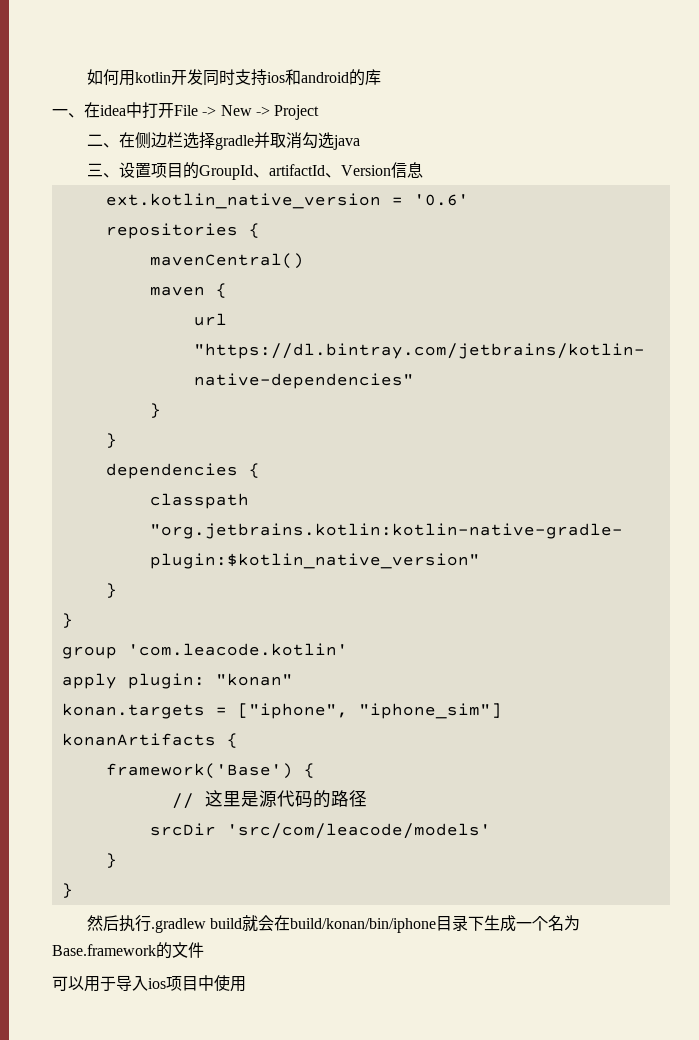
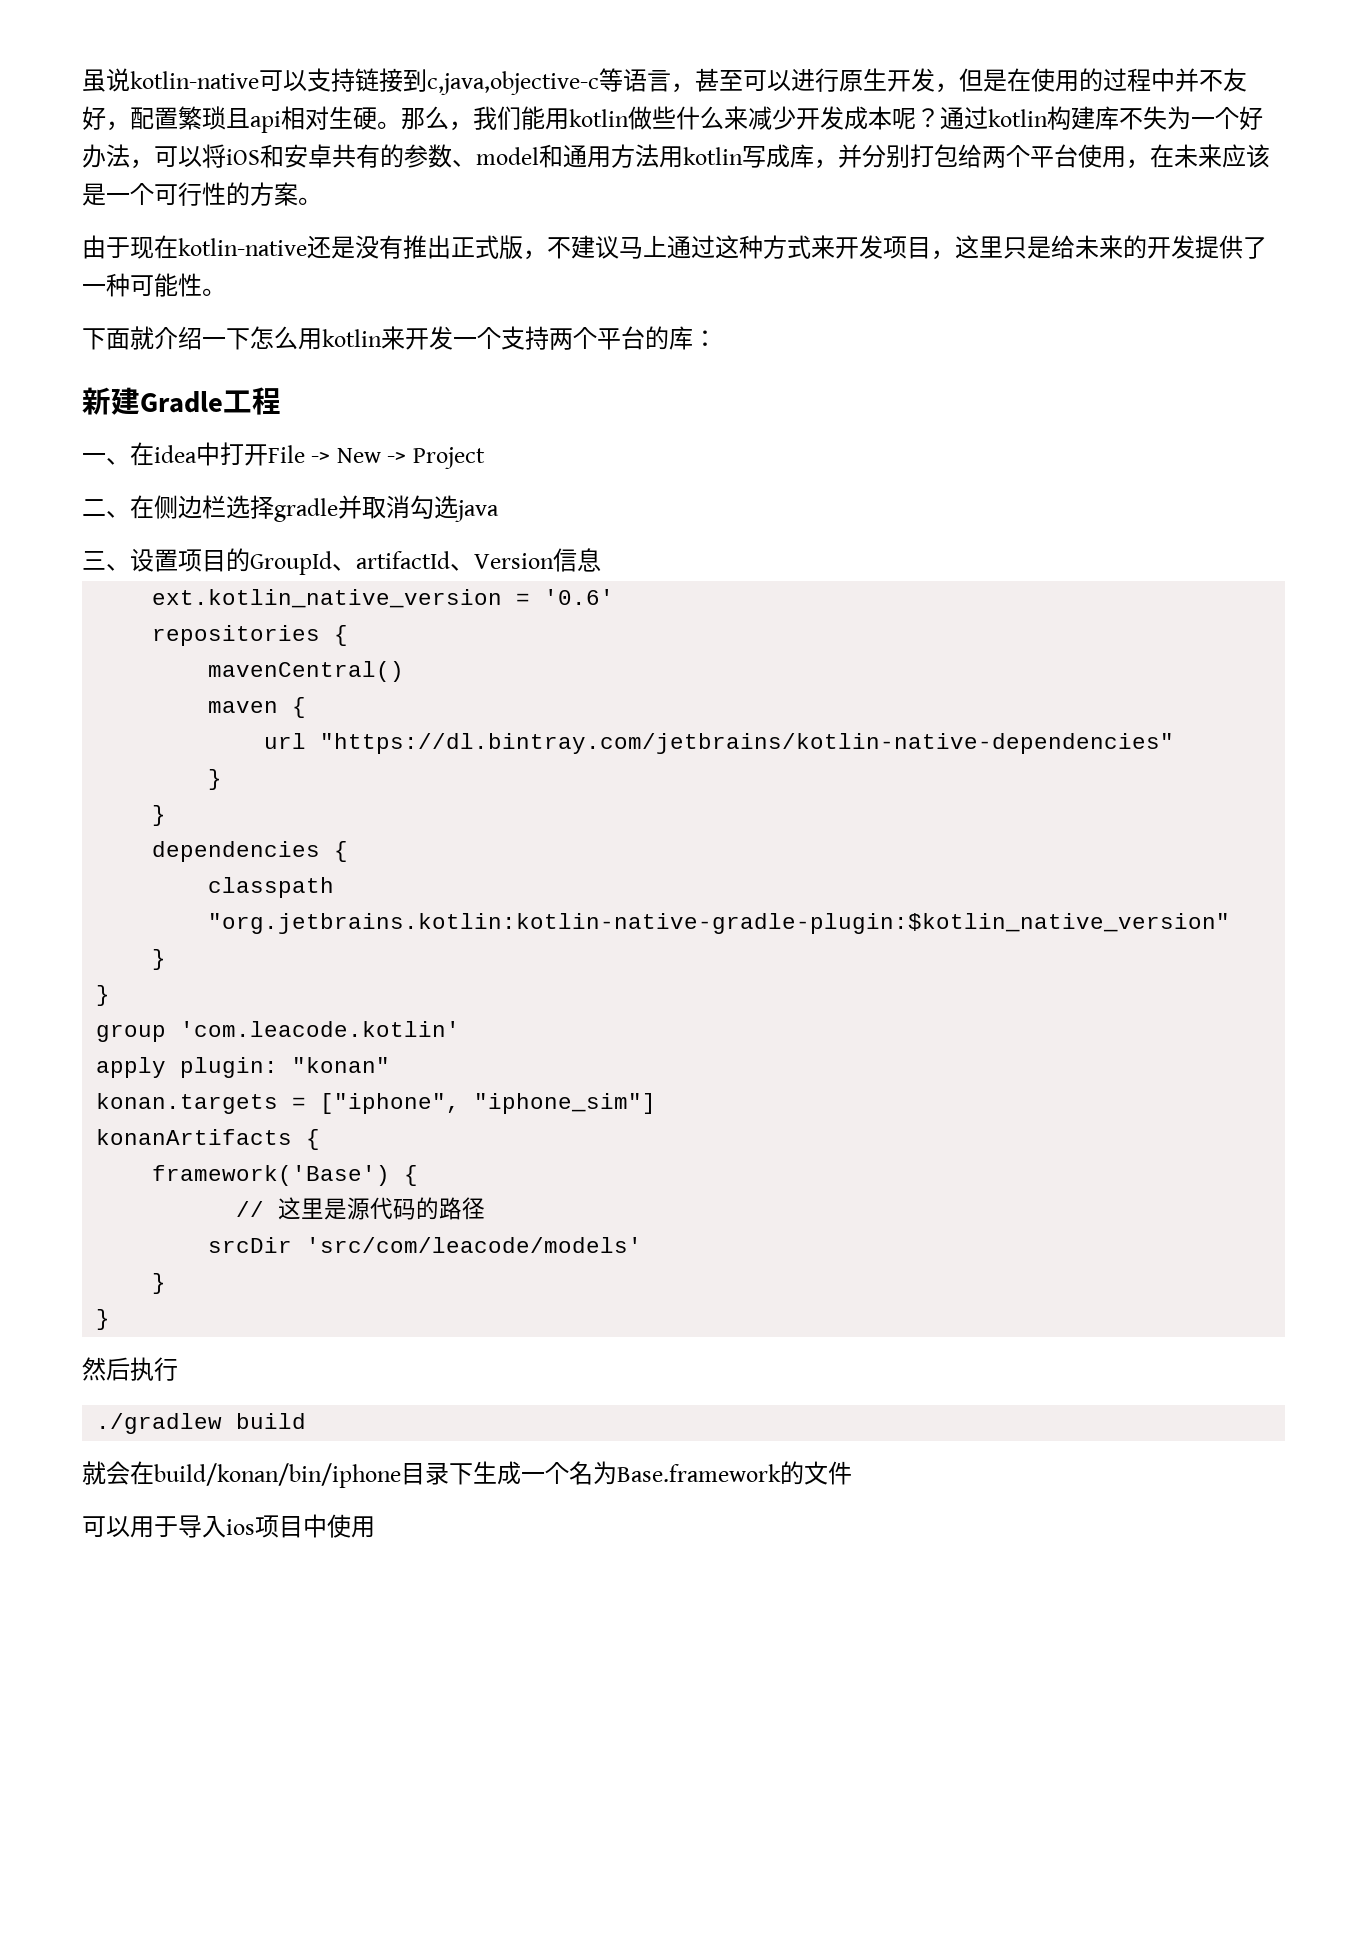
- 如何用kotlin开发同时支持ios和android的库
+ 虽说kotlin-native可以支持链接到c,java,objective-c等语言，甚至可以进行原生开发，但是在使用的过程中并不友好，配置繁琐且api相对生硬。那么，我们能用kotlin做些什么来减少开发成本呢？通过kotlin构建库不失为一个好办法，可以将iOS和安卓共有的参数、model和通用方法用kotlin写成库，并分别打包给两个平台使用，在未来应该是一个可行性的方案。
+ 由于现在kotlin-native还是没有推出正式版，不建议马上通过这种方式来开发项目，这里只是给未来的开发提供了一种可能性。
+ 下面就介绍一下怎么用kotlin来开发一个支持两个平台的库：
+ 新建Gradle工程
- 然后执行.gradlew build就会在build/konan/bin/iphone目录下生成一个名为Base.framework的文件
+ 然后执行
+ ./gradlew build
+ 就会在build/konan/bin/iphone目录下生成一个名为Base.framework的文件

